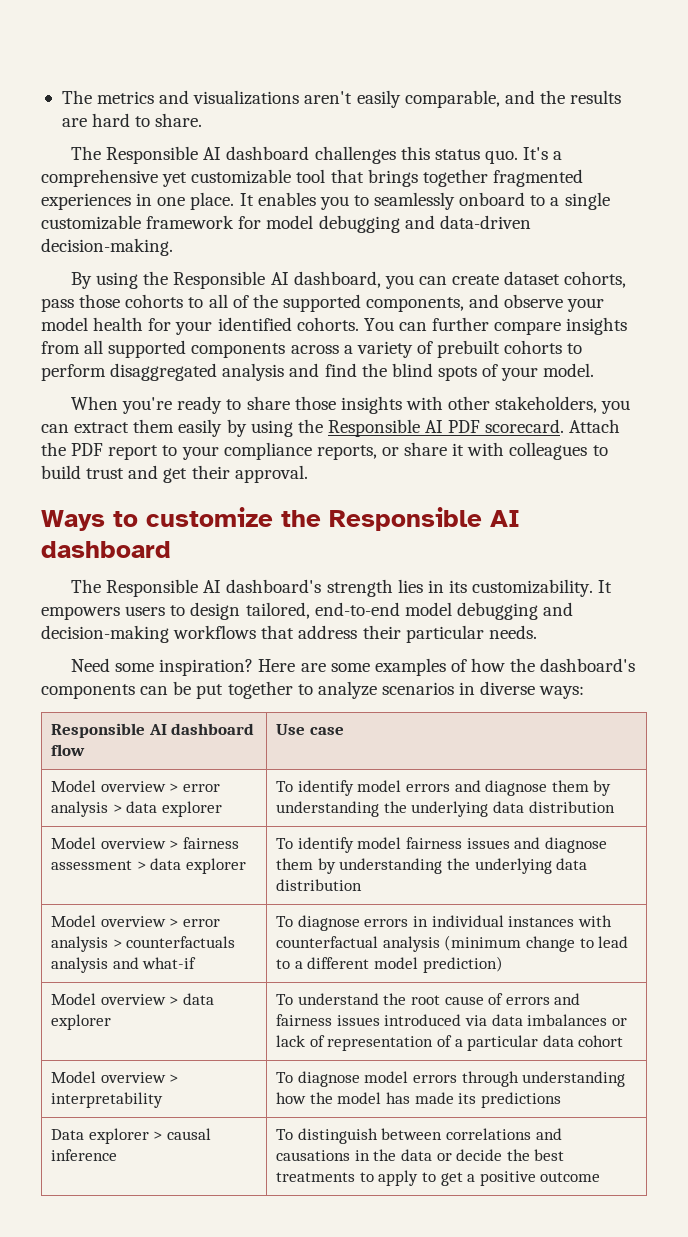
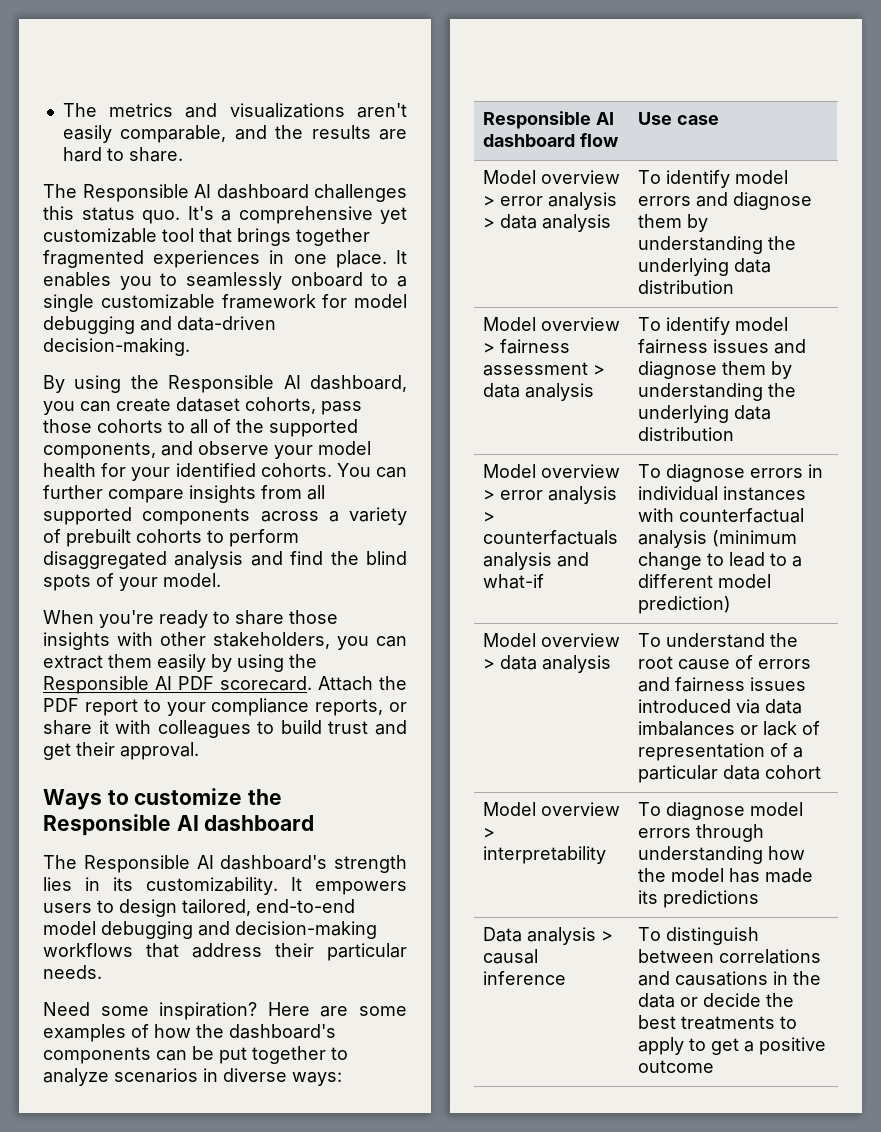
- Model overview > error analysis > data explorer | To identify model errors and diagnose them by understanding the underlying data distribution
+ Model overview > error analysis > data analysis | To identify model errors and diagnose them by understanding the underlying data distribution
- Model overview > fairness assessment > data explorer | To identify model fairness issues and diagnose them by understanding the underlying data distribution
+ Model overview > fairness assessment > data analysis | To identify model fairness issues and diagnose them by understanding the underlying data distribution
- Model overview > data explorer | To understand the root cause of errors and fairness issues introduced via data imbalances or lack of representation of a particular data cohort
+ Model overview > data analysis | To understand the root cause of errors and fairness issues introduced via data imbalances or lack of representation of a particular data cohort
- Data explorer > causal inference | To distinguish between correlations and causations in the data or decide the best treatments to apply to get a positive outcome
+ Data analysis > causal inference | To distinguish between correlations and causations in the data or decide the best treatments to apply to get a positive outcome

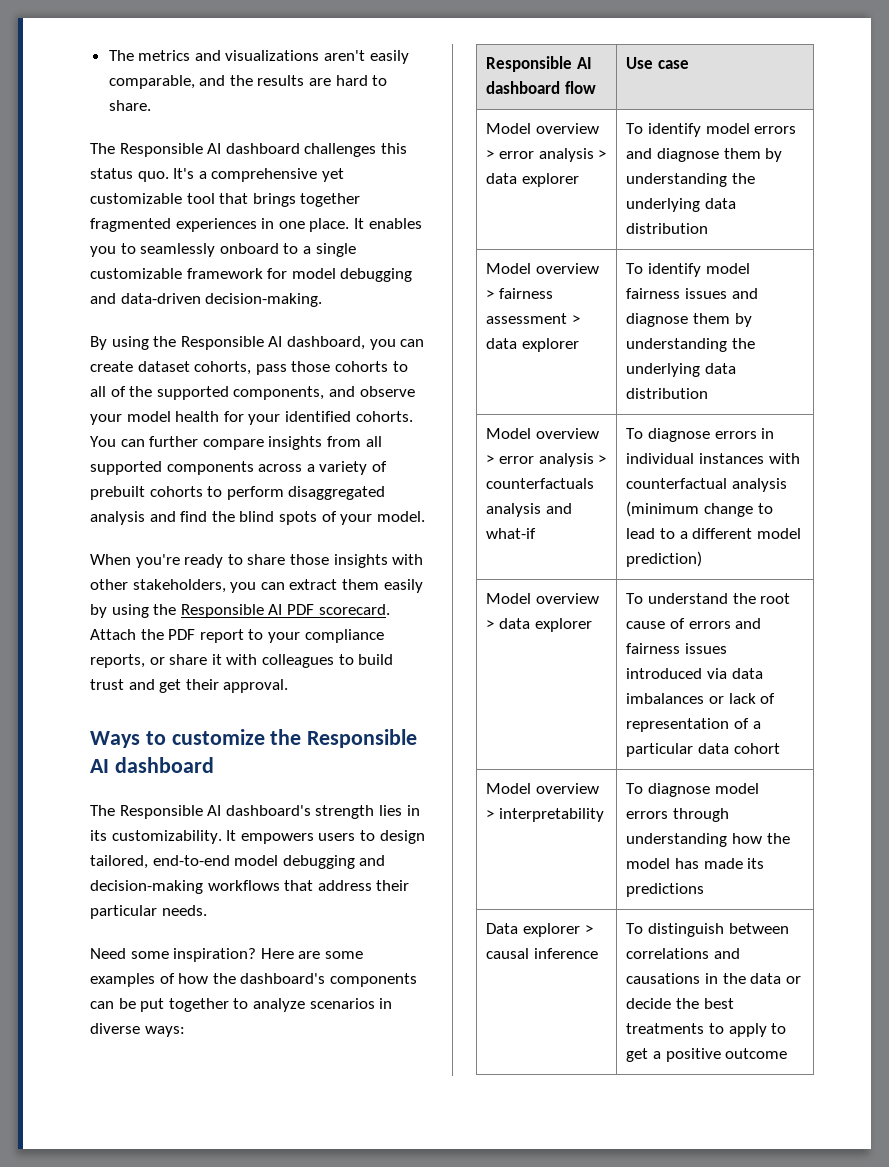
- Model overview > error analysis > data analysis | To identify model errors and diagnose them by understanding the underlying data distribution
+ Model overview > error analysis > data explorer | To identify model errors and diagnose them by understanding the underlying data distribution
- Model overview > fairness assessment > data analysis | To identify model fairness issues and diagnose them by understanding the underlying data distribution
+ Model overview > fairness assessment > data explorer | To identify model fairness issues and diagnose them by understanding the underlying data distribution
- Model overview > data analysis | To understand the root cause of errors and fairness issues introduced via data imbalances or lack of representation of a particular data cohort
+ Model overview > data explorer | To understand the root cause of errors and fairness issues introduced via data imbalances or lack of representation of a particular data cohort
- Data analysis > causal inference | To distinguish between correlations and causations in the data or decide the best treatments to apply to get a positive outcome
+ Data explorer > causal inference | To distinguish between correlations and causations in the data or decide the best treatments to apply to get a positive outcome

